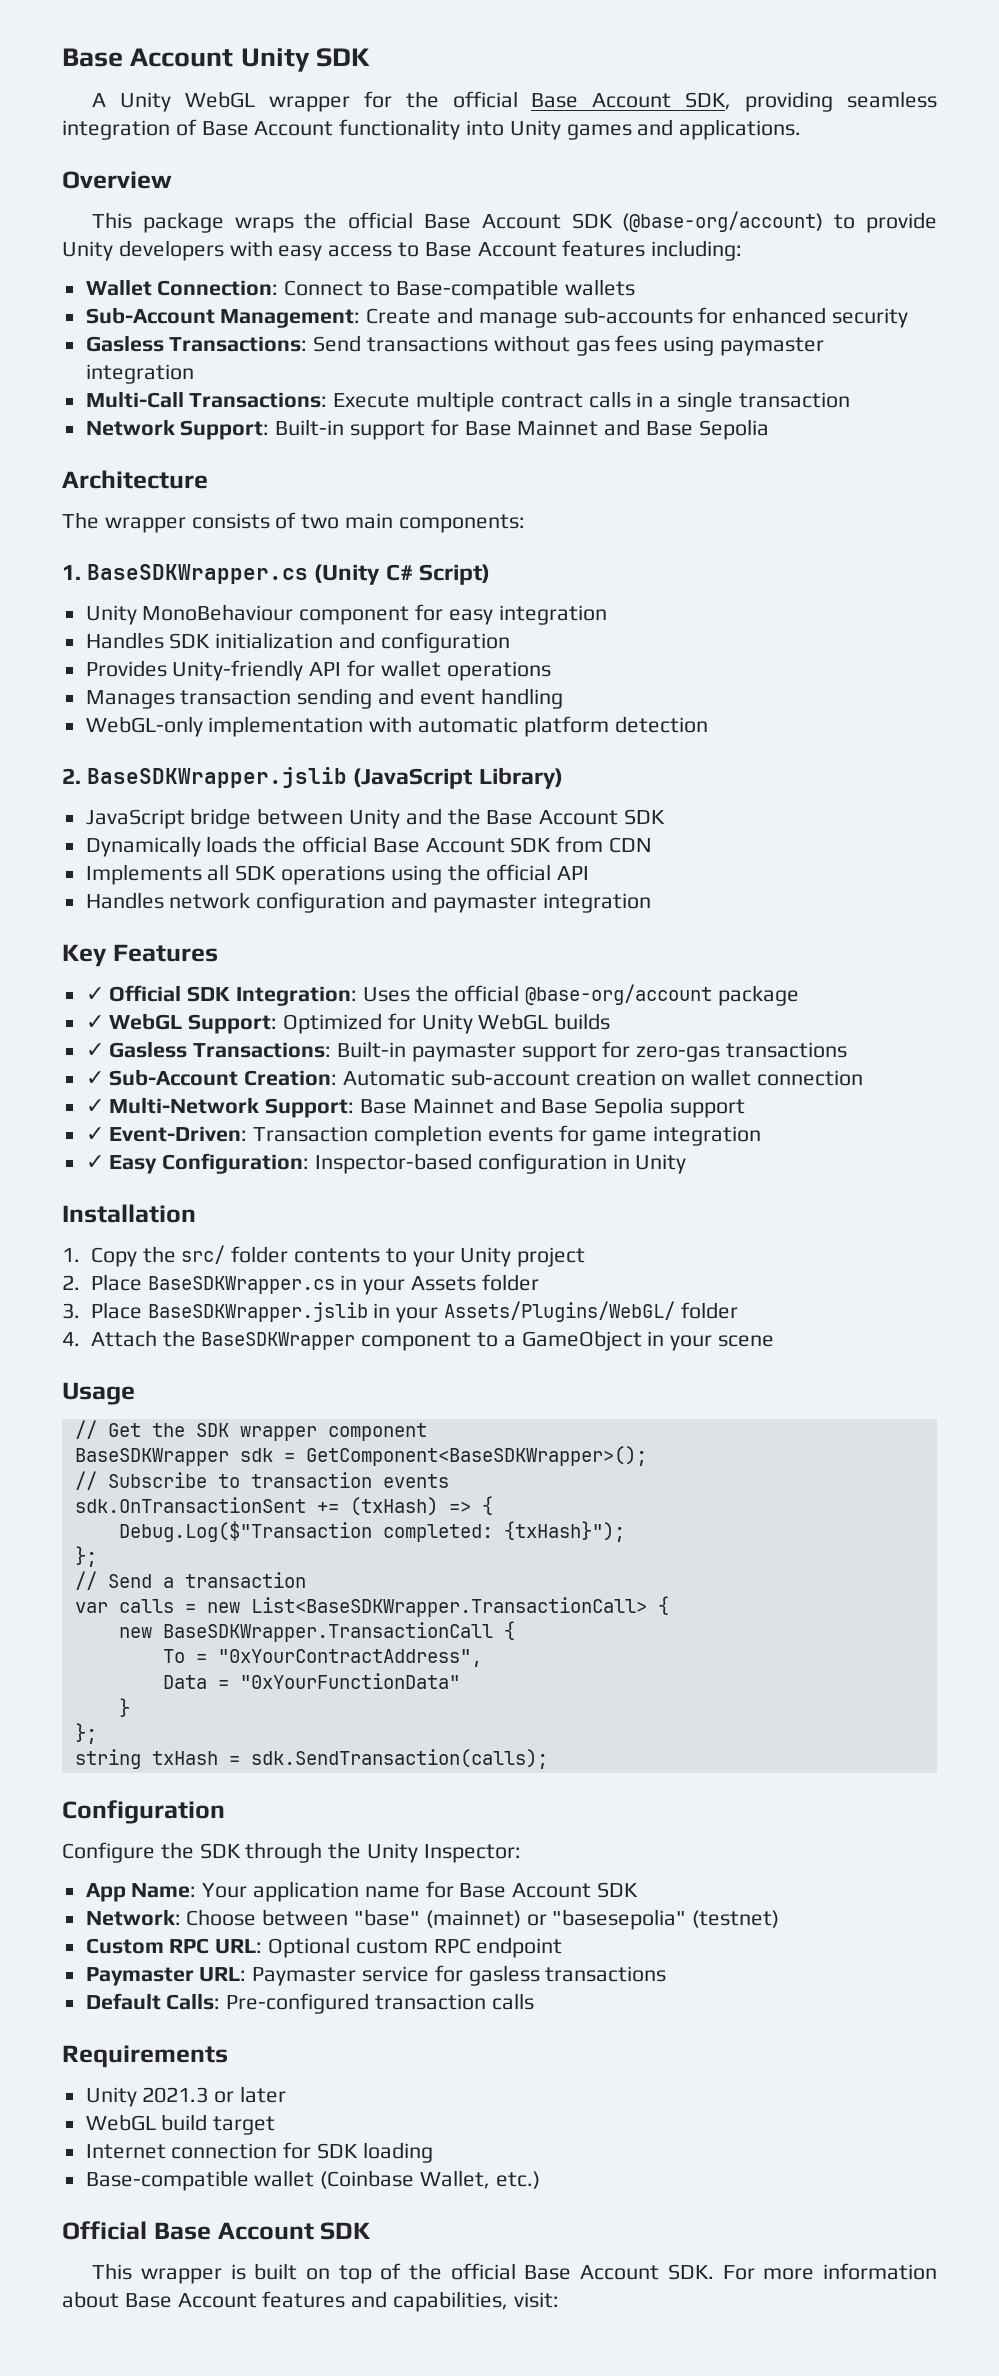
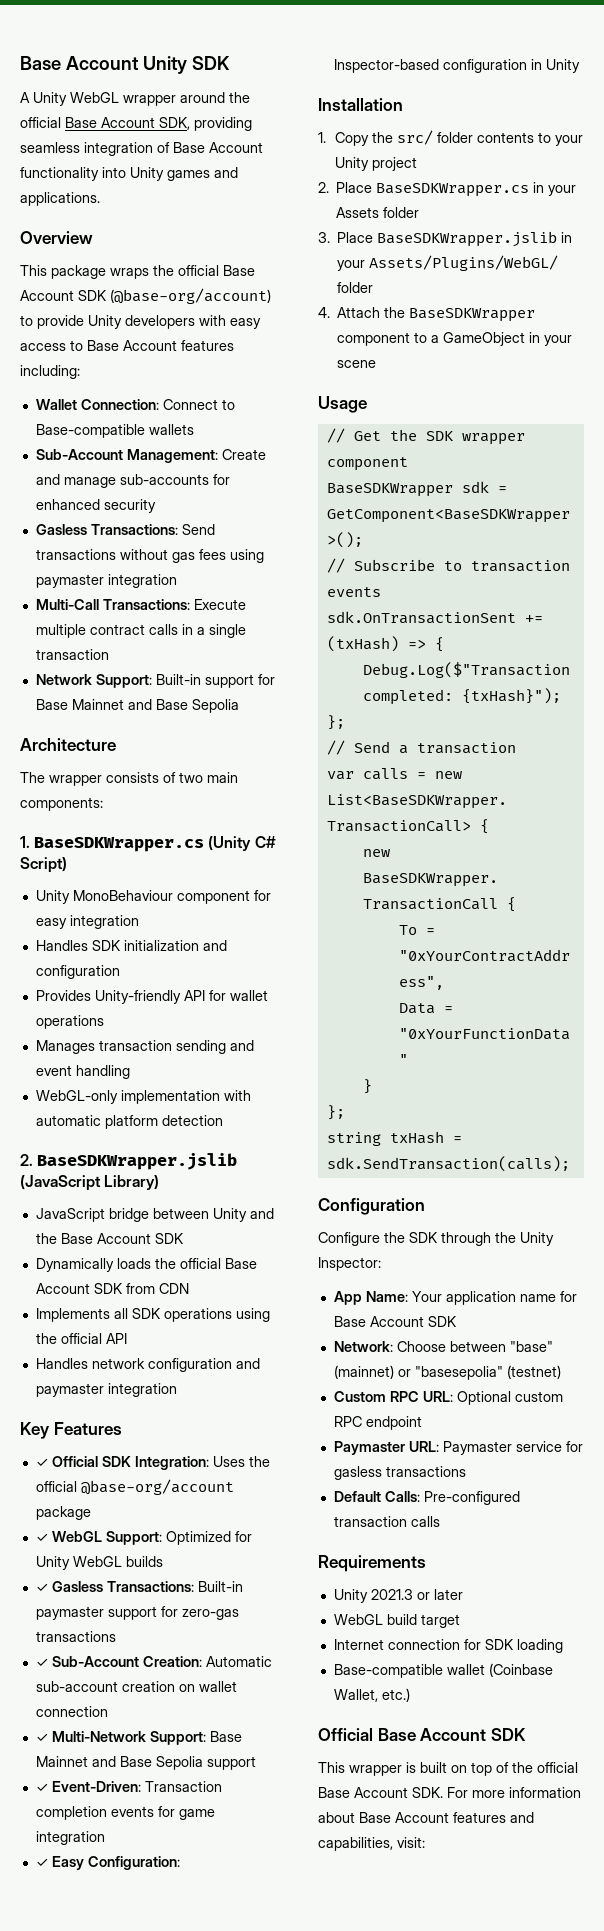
- A Unity WebGL wrapper for the official Base Account SDK, providing seamless integration of Base Account functionality into Unity games and applications.
+ A Unity WebGL wrapper around the official Base Account SDK, providing seamless integration of Base Account functionality into Unity games and applications.

